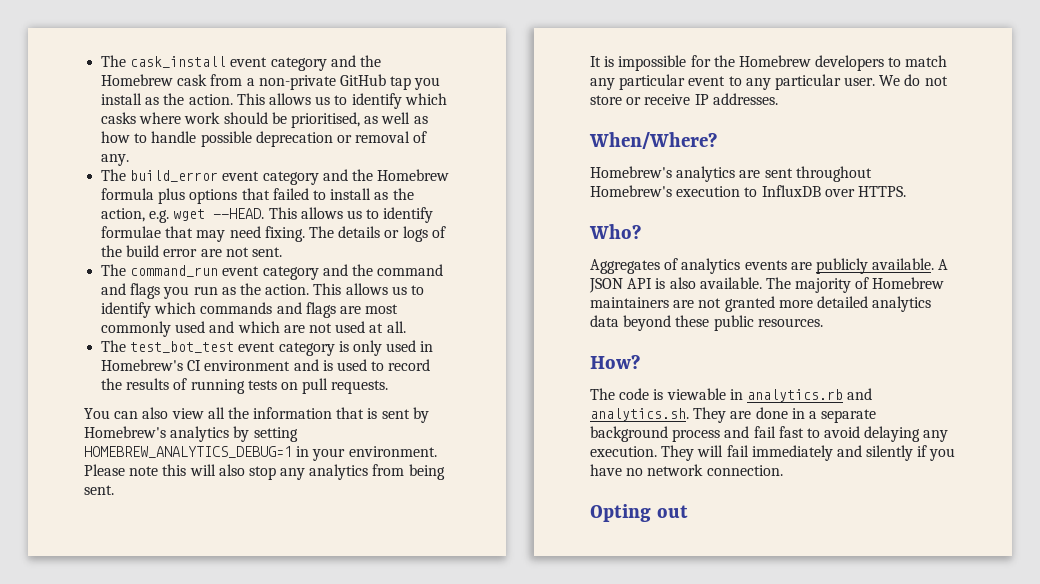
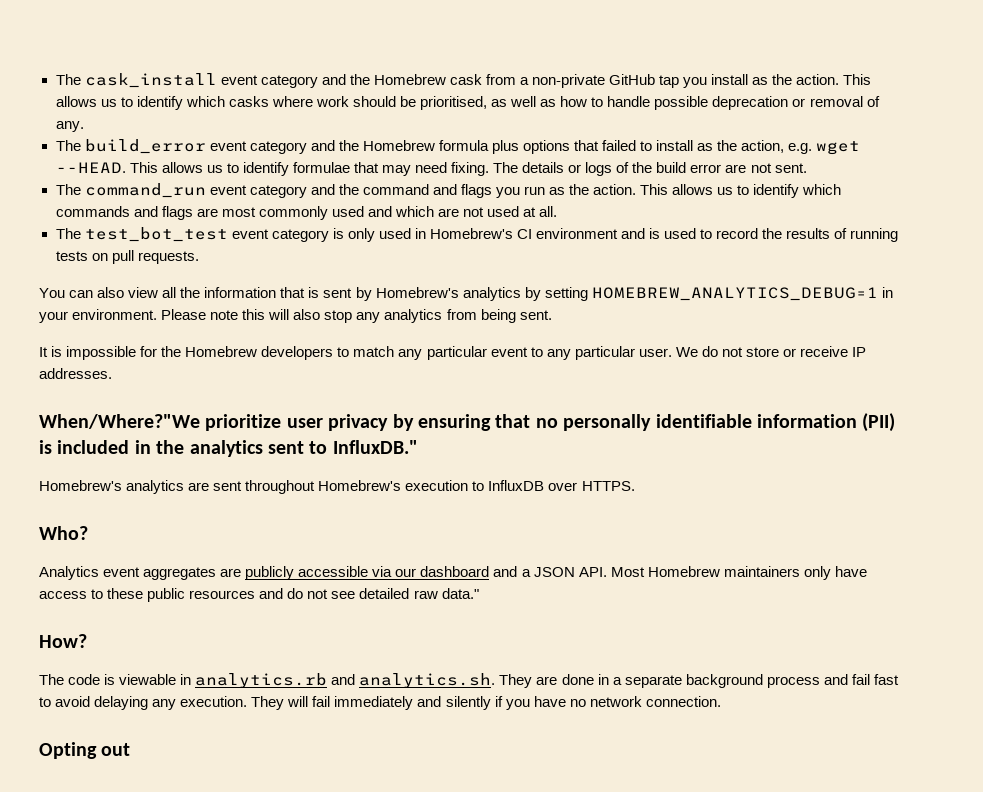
- When/Where?
+ When/Where?"We prioritize user privacy by ensuring that no personally identifiable information (PII) is included in the analytics sent to InfluxDB."
- Aggregates of analytics events are publicly available. A JSON API is also available. The majority of Homebrew maintainers are not granted more detailed analytics data beyond these public resources.
+ Analytics event aggregates are publicly accessible via our dashboard and a JSON API. Most Homebrew maintainers only have access to these public resources and do not see detailed raw data."

